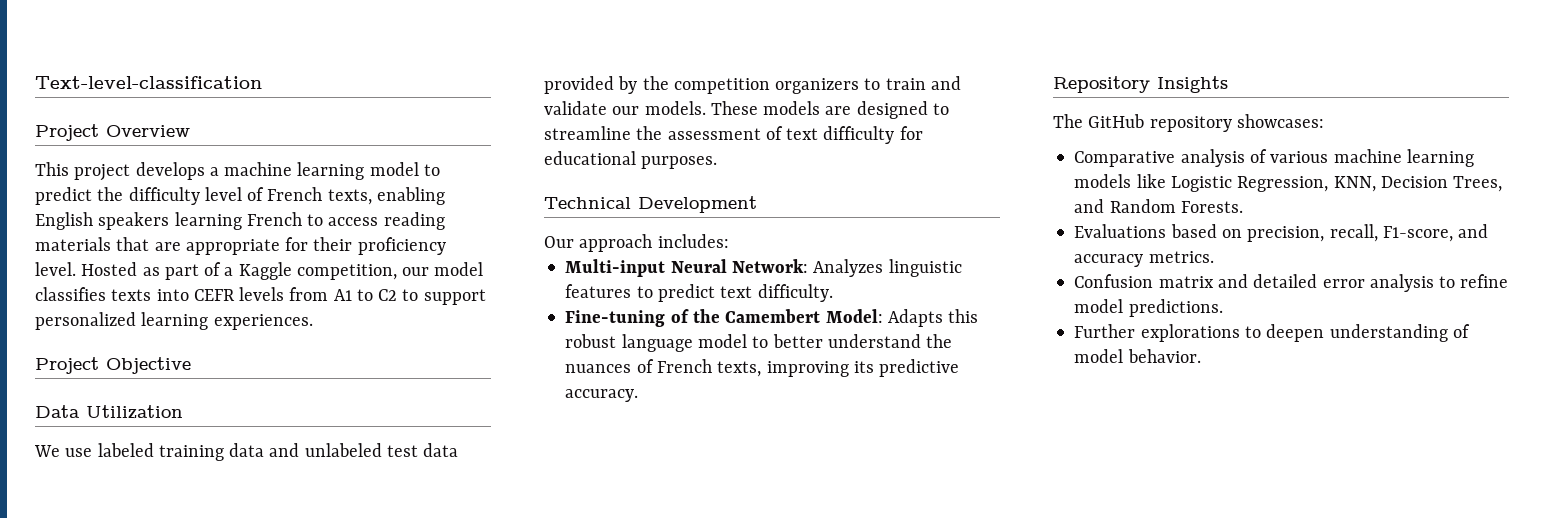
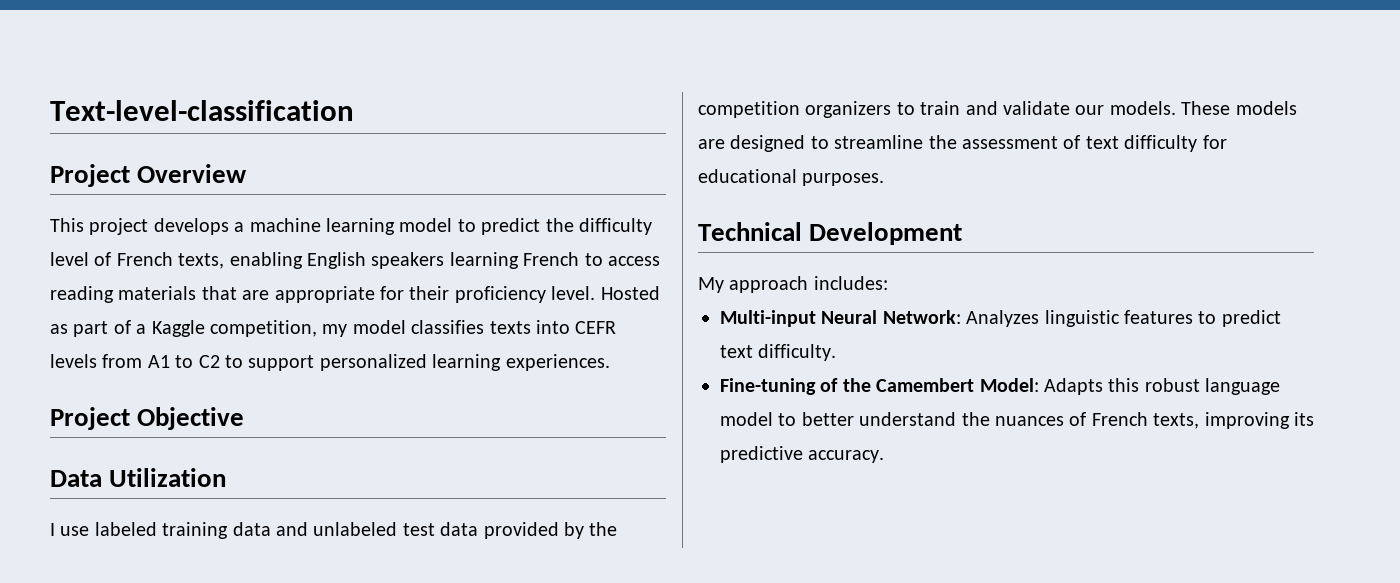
- Hosted as part of a Kaggle competition, our model classifies texts into CEFR levels from A1 to C2 to support personalized learning experiences.
+ Hosted as part of a Kaggle competition, my model classifies texts into CEFR levels from A1 to C2 to support personalized learning experiences.
- We use labeled training data and unlabeled test data provided by the competition organizers to train and validate our models.
+ I use labeled training data and unlabeled test data provided by the competition organizers to train and validate our models.
- Our approach includes:
+ My approach includes:
- Repository Insights
- The GitHub repository showcases:
- Comparative analysis of various machine learning models like Logistic Regression, KNN, Decision Trees, and Random Forests.
- Evaluations based on precision, recall, F1-score, and accuracy metrics.
- Confusion matrix and detailed error analysis to refine model predictions.
- Further explorations to deepen understanding of model behavior.

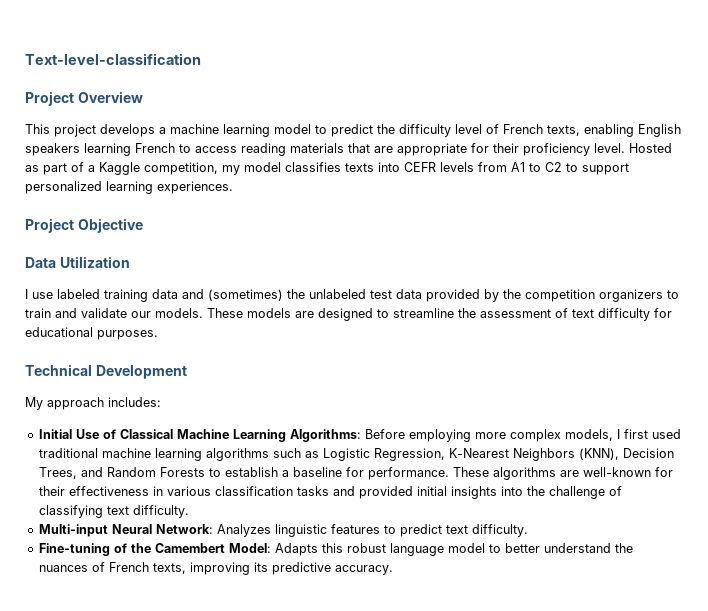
- I use labeled training data and unlabeled test data provided by the competition organizers to train and validate our models.
+ I use labeled training data and (sometimes) the unlabeled test data provided by the competition organizers to train and validate our models.
+ Initial Use of Classical Machine Learning Algorithms: Before employing more complex models, I first used traditional machine learning algorithms such as Logistic Regression, K-Nearest Neighbors (KNN), Decision Trees, and Random Forests to establish a baseline for performance. These algorithms are well-known for their effectiveness in various classification tasks and provided initial insights into the challenge of classifying text difficulty.

